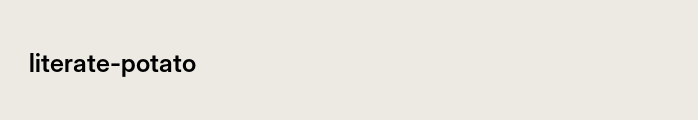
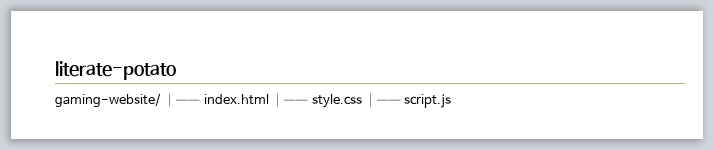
+ gaming-website/ │── index.html │── style.css │── script.js

